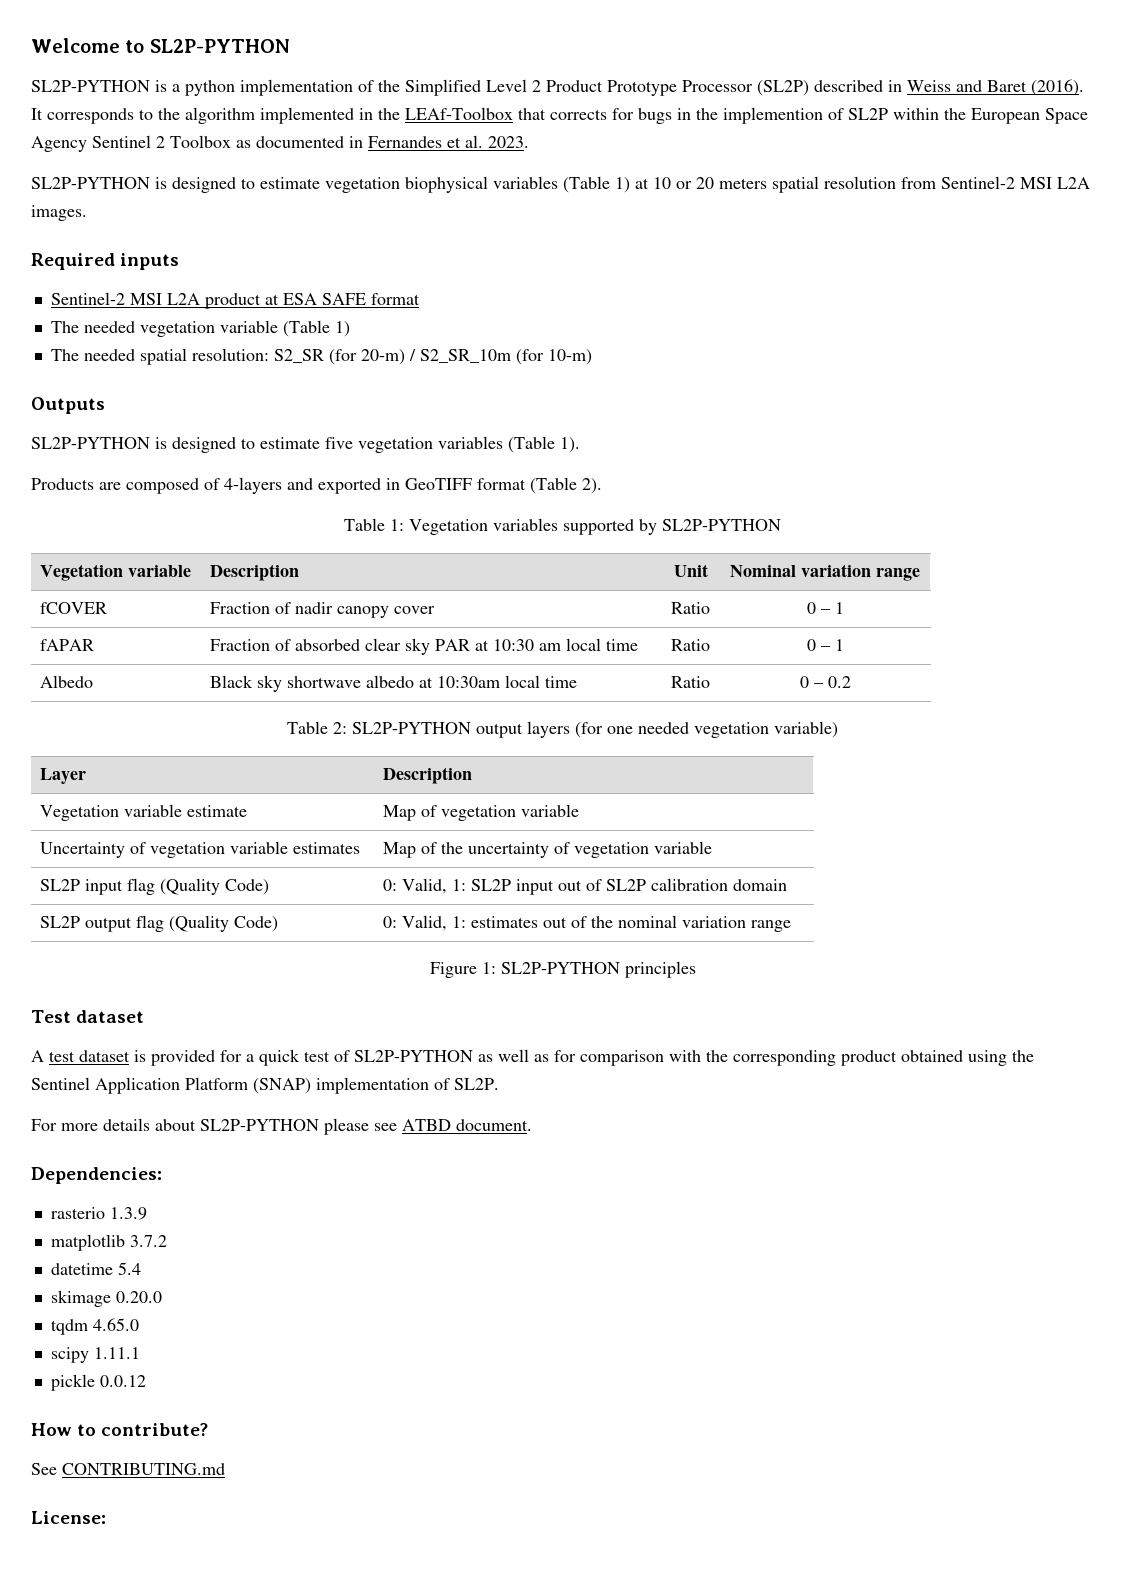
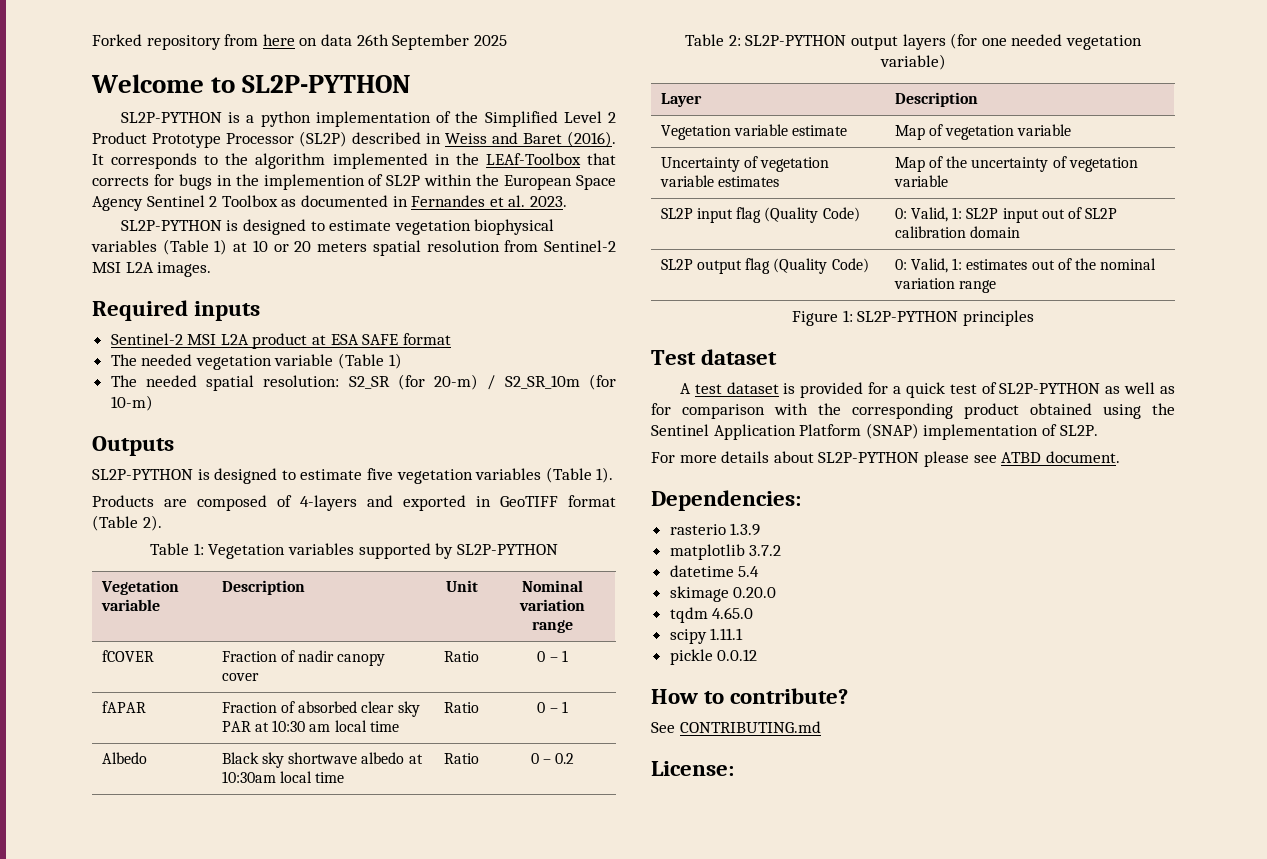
+ Forked repository from here on data 26th September 2025

